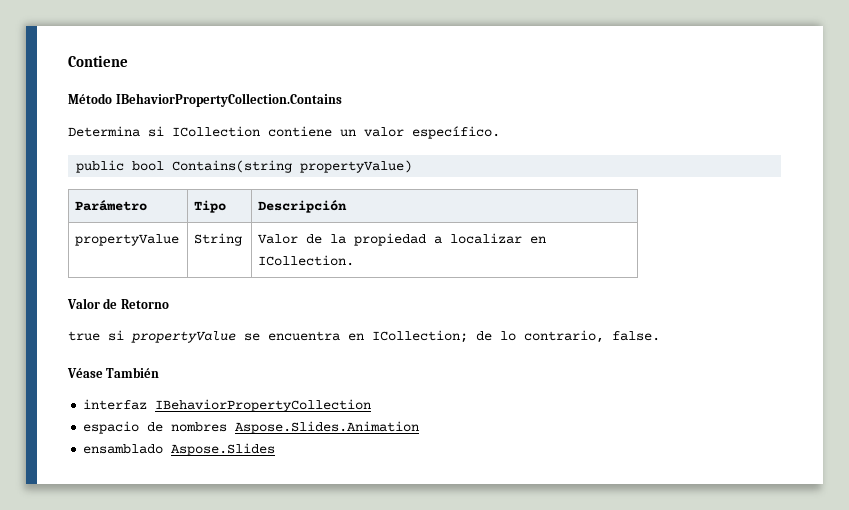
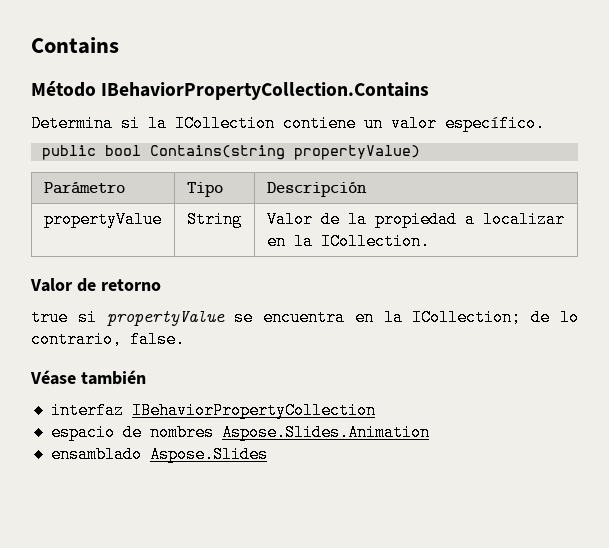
- Contiene
+ Contains
- Determina si ICollection contiene un valor específico.
+ Determina si la ICollection contiene un valor específico.
- propertyValue | String | Valor de la propiedad a localizar en ICollection.
+ propertyValue | String | Valor de la propiedad a localizar en la ICollection.
- Valor de Retorno
+ Valor de retorno
- true si propertyValue se encuentra en ICollection; de lo contrario, false.
+ true si propertyValue se encuentra en la ICollection; de lo contrario, false.
- Véase También
+ Véase también

